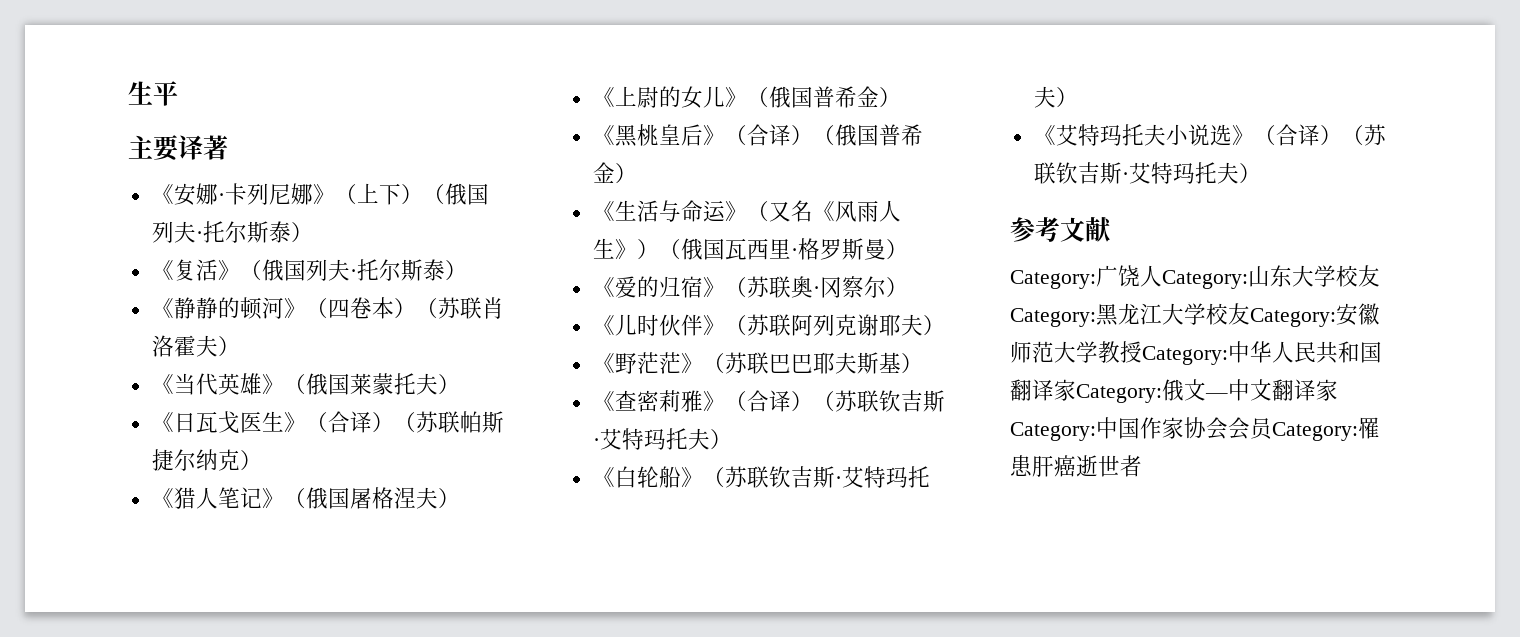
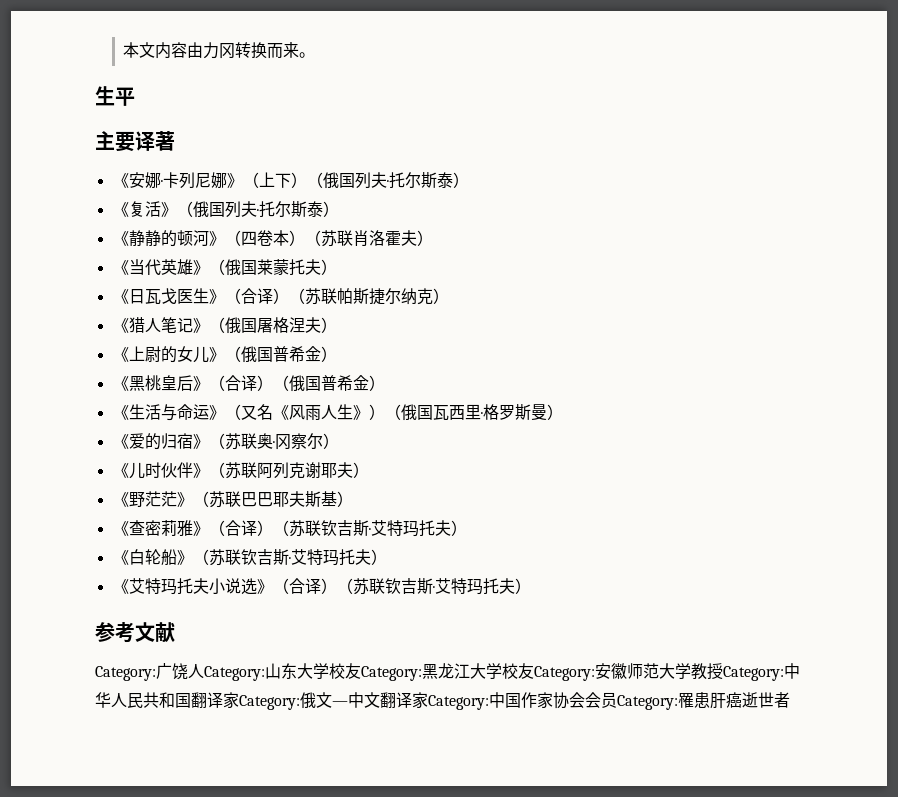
+ 本文内容由力冈转换而来。

